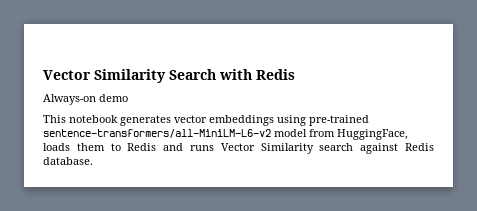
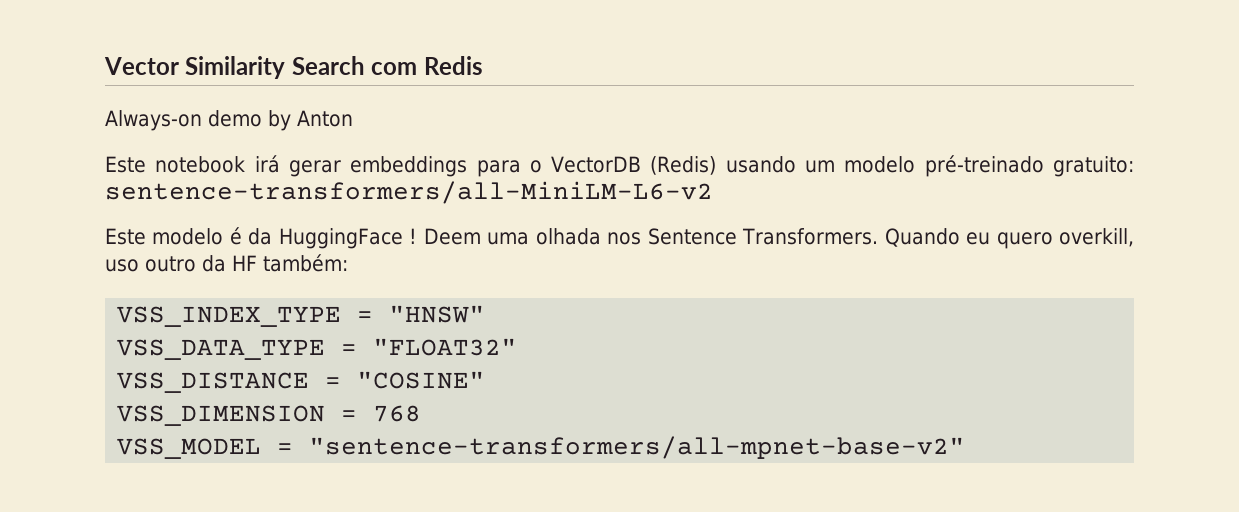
- Vector Similarity Search with Redis
+ Vector Similarity Search com Redis
- Always-on demo
- This notebook generates vector embeddings using pre-trained sentence-transformers/all-MiniLM-L6-v2 model from HuggingFace, loads them to Redis and runs Vector Similarity search against Redis database.
+ Always-on demo by Anton
+ Este notebook irá gerar embeddings para o VectorDB (Redis) usando um modelo pré-treinado gratuito: sentence-transformers/all-MiniLM-L6-v2
+ Este modelo é da HuggingFace ! Deem uma olhada nos Sentence Transformers. Quando eu quero overkill, uso outro da HF também:
+ VSS_INDEX_TYPE = "HNSW"
+ VSS_DATA_TYPE = "FLOAT32"
+ VSS_DISTANCE = "COSINE"
+ VSS_DIMENSION = 768
+ VSS_MODEL = "sentence-transformers/all-mpnet-base-v2"

